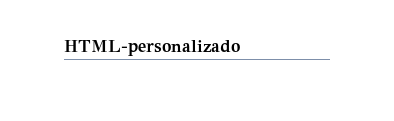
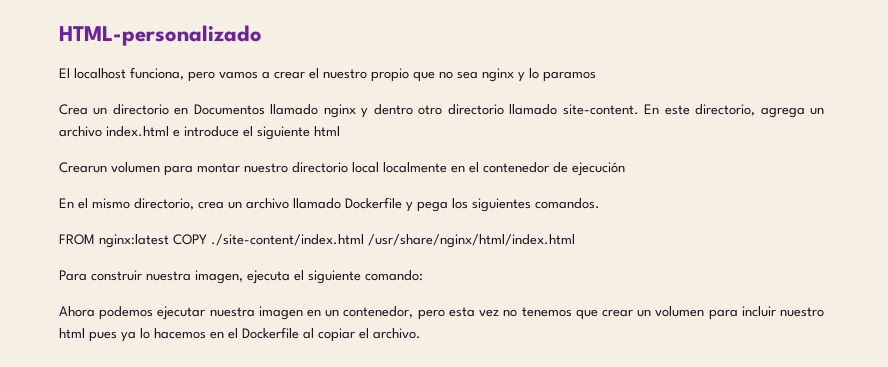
+ El localhost funciona, pero vamos a crear el nuestro propio que no sea nginx y lo paramos
+ Crea un directorio en Documentos llamado nginx y dentro otro directorio llamado site-content. En este directorio, agrega un archivo index.html e introduce el siguiente html
+ Crearun volumen para montar nuestro directorio local localmente en el contenedor de ejecución
+ En el mismo directorio, crea un archivo llamado Dockerfile y pega los siguientes comandos.
+ FROM nginx:latest COPY ./site-content/index.html /usr/share/nginx/html/index.html
+ Para construir nuestra imagen, ejecuta el siguiente comando:
+ Ahora podemos ejecutar nuestra imagen en un contenedor, pero esta vez no tenemos que crear un volumen para incluir nuestro html pues ya lo hacemos en el Dockerfile al copiar el archivo.

